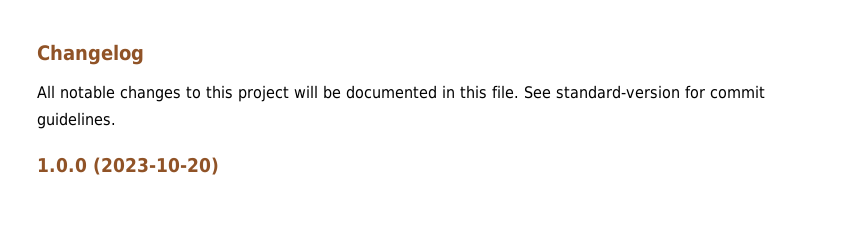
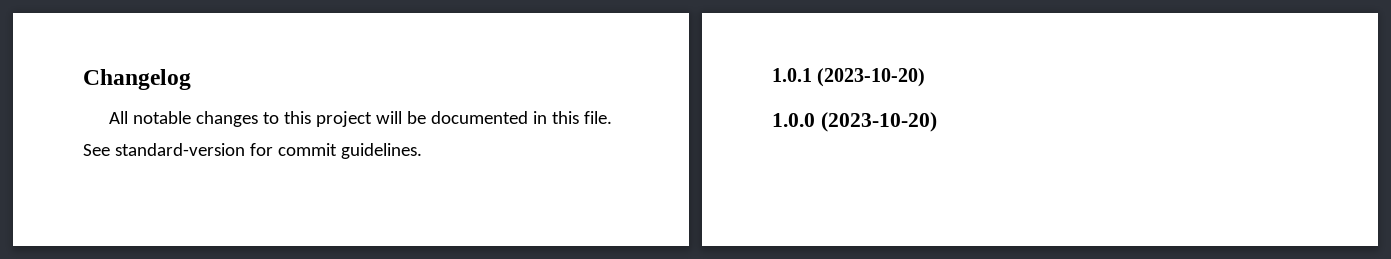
+ 1.0.1 (2023-10-20)

